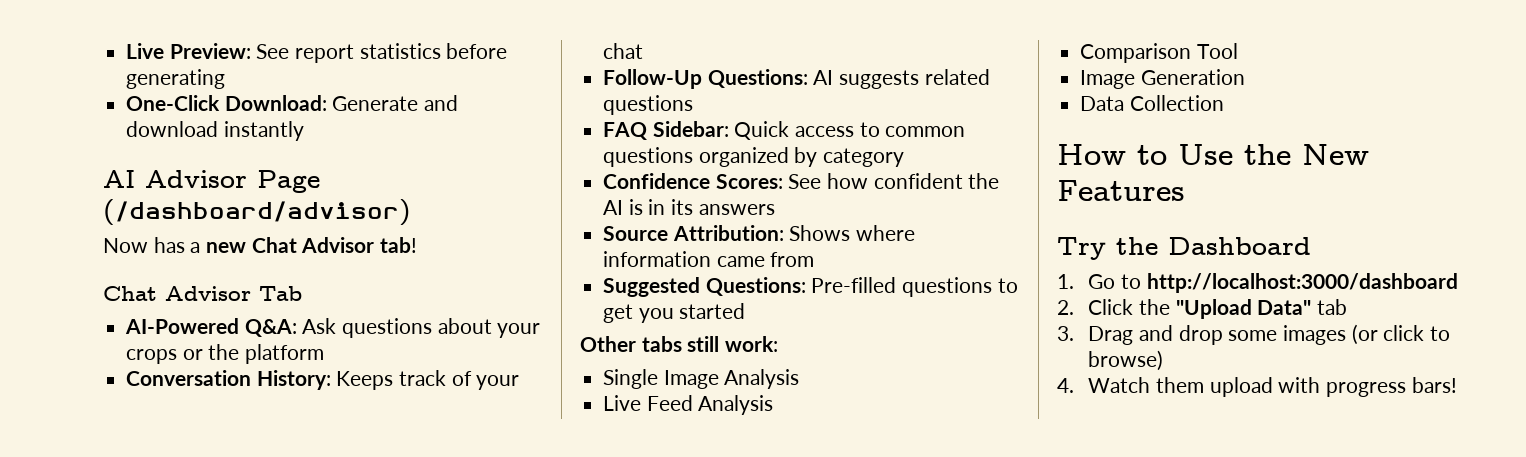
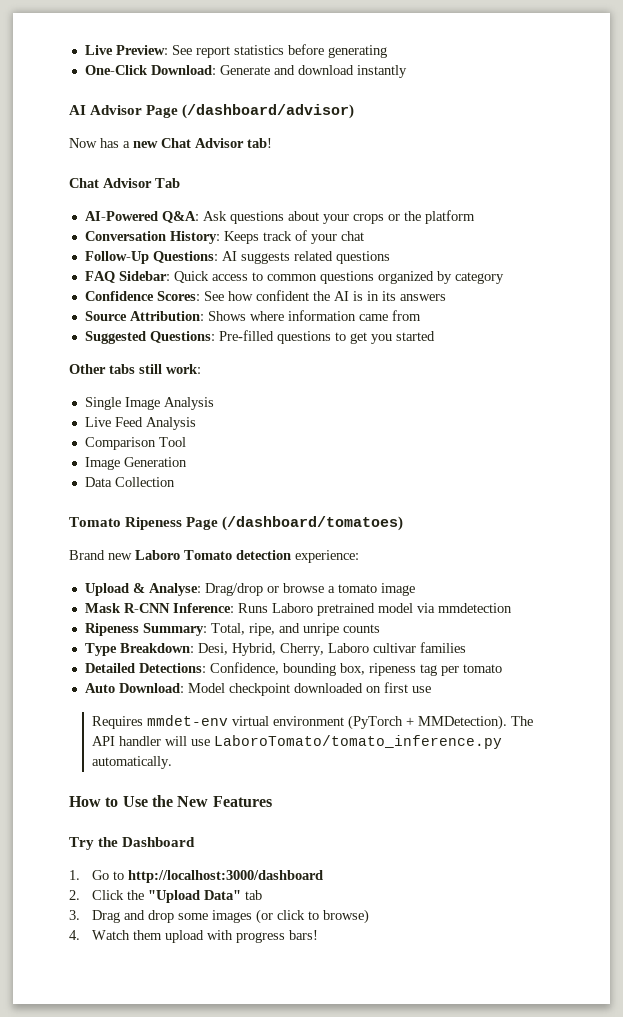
+ Tomato Ripeness Page (/dashboard/tomatoes)
+ Brand new Laboro Tomato detection experience:
+ Upload & Analyse: Drag/drop or browse a tomato image
+ Mask R-CNN Inference: Runs Laboro pretrained model via mmdetection
+ Ripeness Summary: Total, ripe, and unripe counts
+ Type Breakdown: Desi, Hybrid, Cherry, Laboro cultivar families
+ Detailed Detections: Confidence, bounding box, ripeness tag per tomato
+ Auto Download: Model checkpoint downloaded on first use
+ Requires mmdet-env virtual environment (PyTorch + MMDetection). The API handler will use LaboroTomato/tomato_inference.py automatically.

